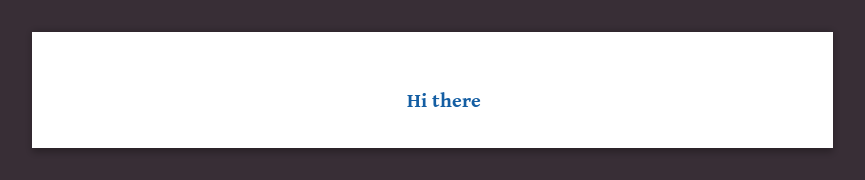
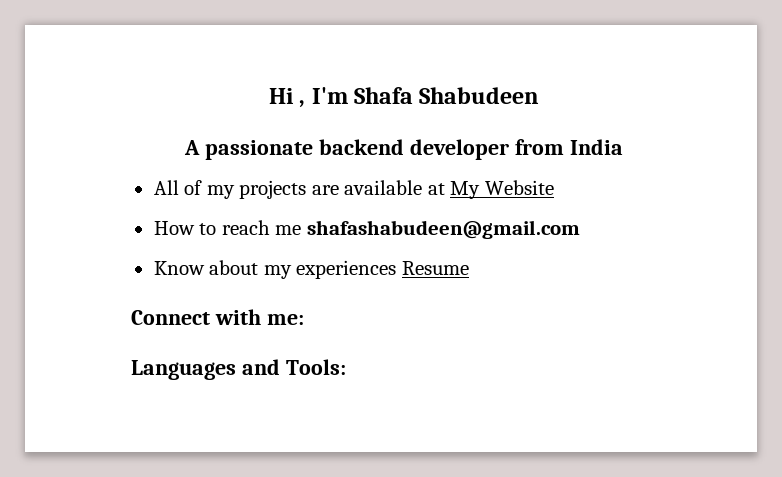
- Hi there
+ Hi , I'm Shafa Shabudeen
+ A passionate backend developer from India
+ All of my projects are available at My Website
+ How to reach me shafashabudeen@gmail.com
+ Know about my experiences Resume
+ Connect with me:
+ Languages and Tools:

